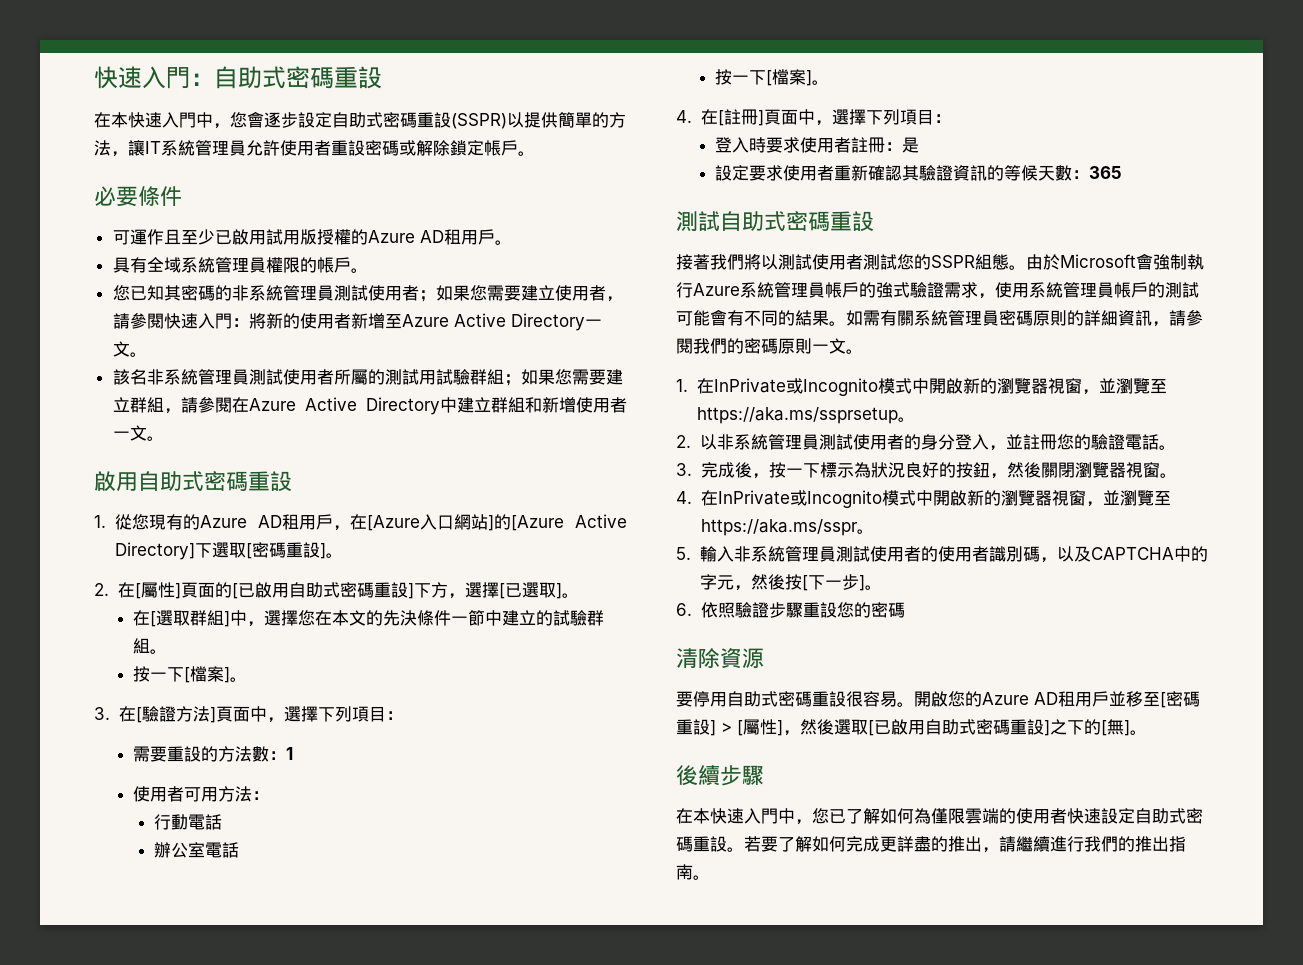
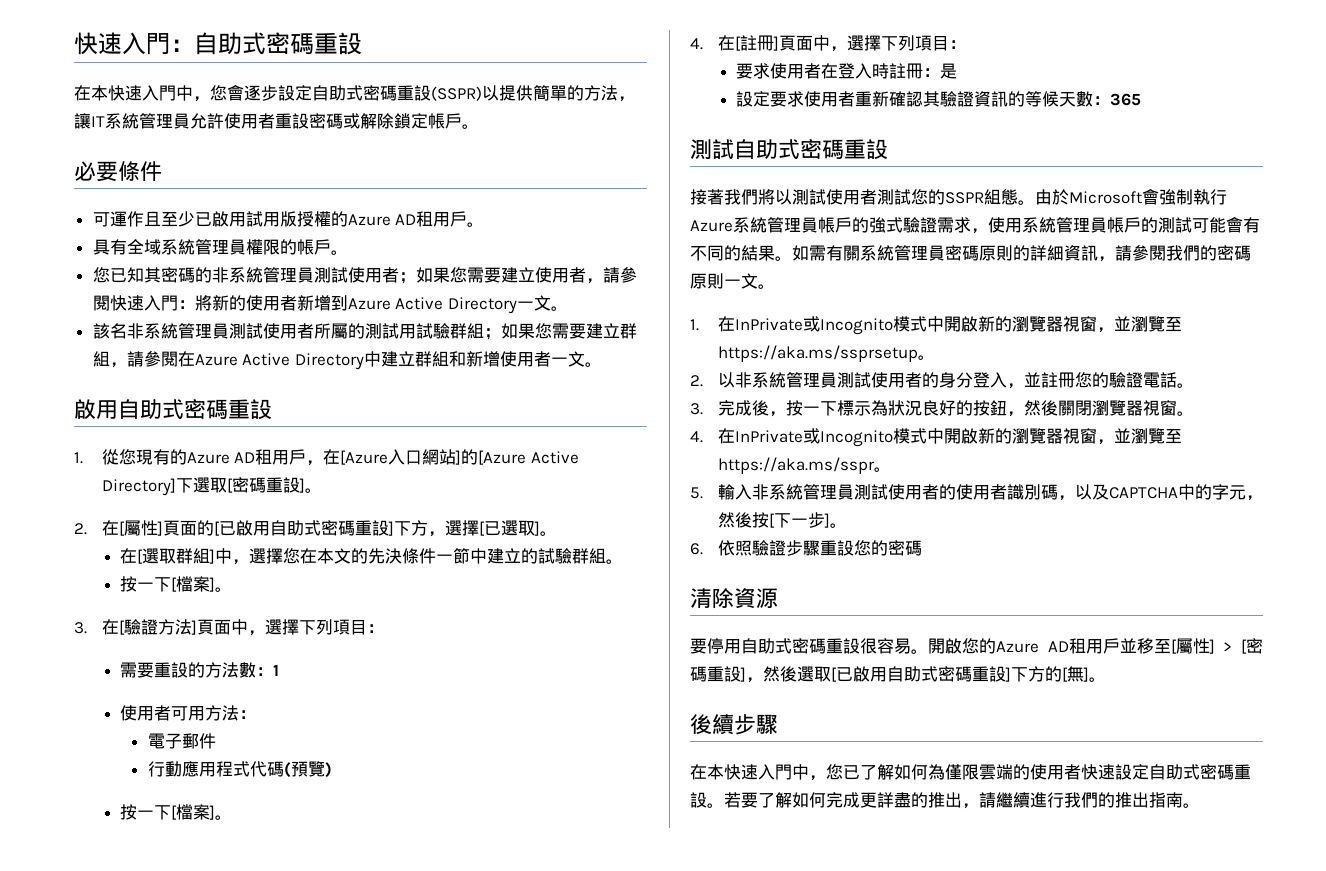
- 您已知其密碼的非系統管理員測試使用者；如果您需要建立使用者，請參閱快速入門：將新的使用者新增至Azure Active Directory一文。
+ 您已知其密碼的非系統管理員測試使用者；如果您需要建立使用者，請參閱快速入門：將新的使用者新增到Azure Active Directory一文。
+ 電子郵件
- 行動電話
- 辦公室電話
+ 行動應用程式代碼(預覽)
- 登入時要求使用者註冊：是
+ 要求使用者在登入時註冊：是
- 開啟您的Azure AD租用戶並移至[密碼重設] > [屬性]，然後選取[已啟用自助式密碼重設]之下的[無]。
+ 開啟您的Azure AD租用戶並移至[屬性] > [密碼重設]，然後選取[已啟用自助式密碼重設]下方的[無]。

